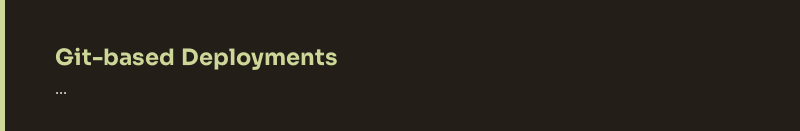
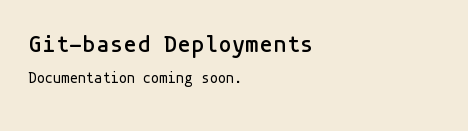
- ...
+ Documentation coming soon.

